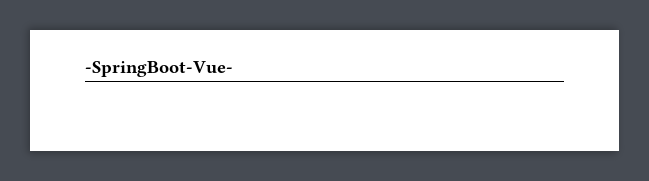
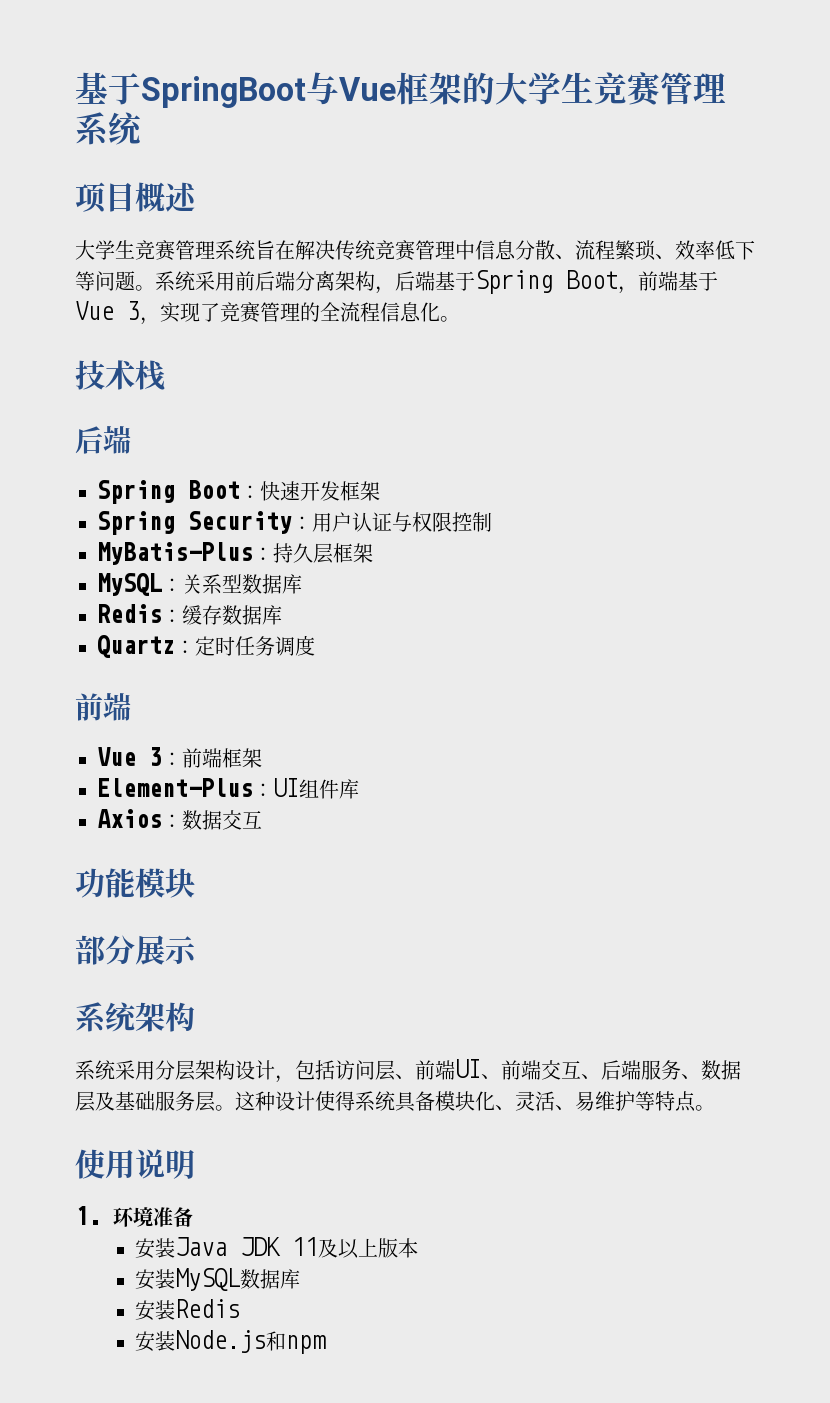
- -SpringBoot-Vue-
+ 基于SpringBoot与Vue框架的大学生竞赛管理系统
+ 项目概述
+ 大学生竞赛管理系统旨在解决传统竞赛管理中信息分散、流程繁琐、效率低下等问题。系统采用前后端分离架构，后端基于Spring Boot，前端基于Vue 3，实现了竞赛管理的全流程信息化。
+ 技术栈
+ 后端
+ Spring Boot：快速开发框架
+ Spring Security：用户认证与权限控制
+ MyBatis-Plus：持久层框架
+ MySQL：关系型数据库
+ Redis：缓存数据库
+ Quartz：定时任务调度
+ 前端
+ Vue 3：前端框架
+ Element-Plus：UI组件库
+ Axios：数据交互
+ 功能模块
+ 部分展示
+ 系统架构
+ 系统采用分层架构设计，包括访问层、前端UI、前端交互、后端服务、数据层及基础服务层。这种设计使得系统具备模块化、灵活、易维护等特点。
+ 使用说明
+ 1.环境准备
+ 安装Java JDK 11及以上版本
+ 安装MySQL数据库
+ 安装Redis
+ 安装Node.js和npm

